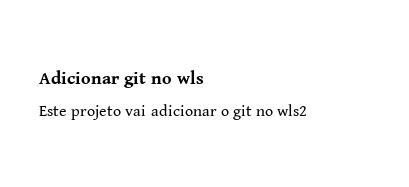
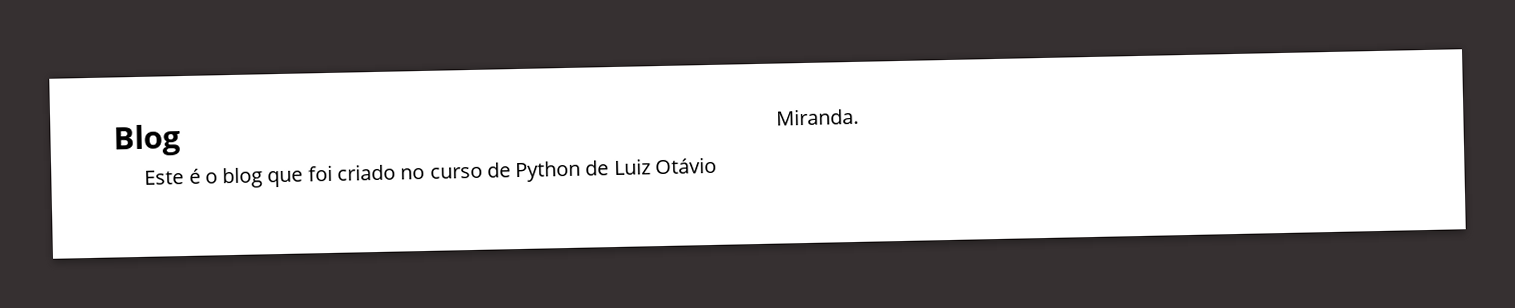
- Adicionar git no wls
- Este projeto vai adicionar o git no wls2
+ Blog
+ Este é o blog que foi criado no curso de Python de Luiz Otávio Miranda.

